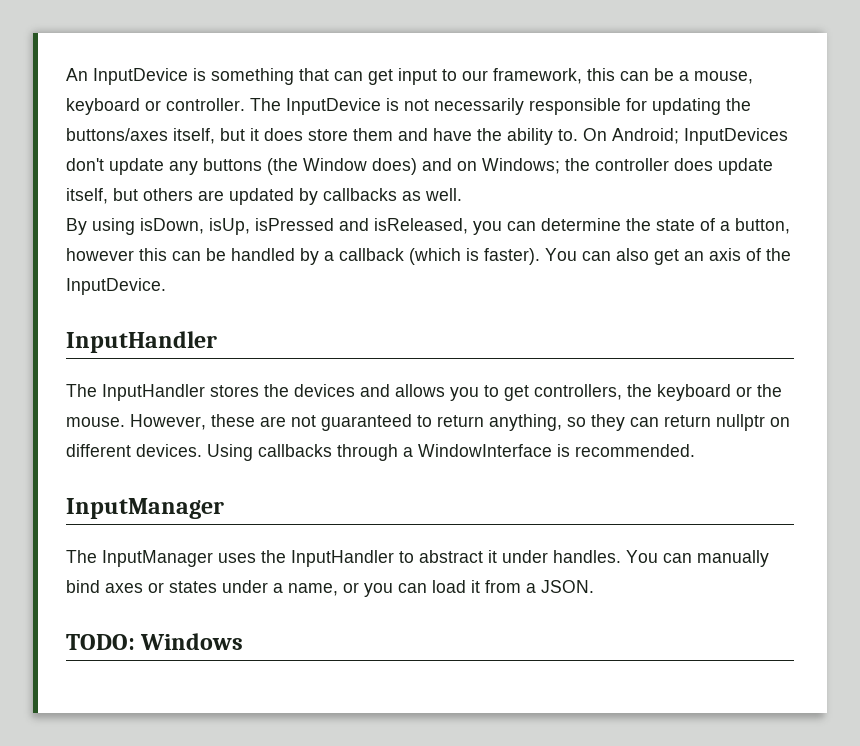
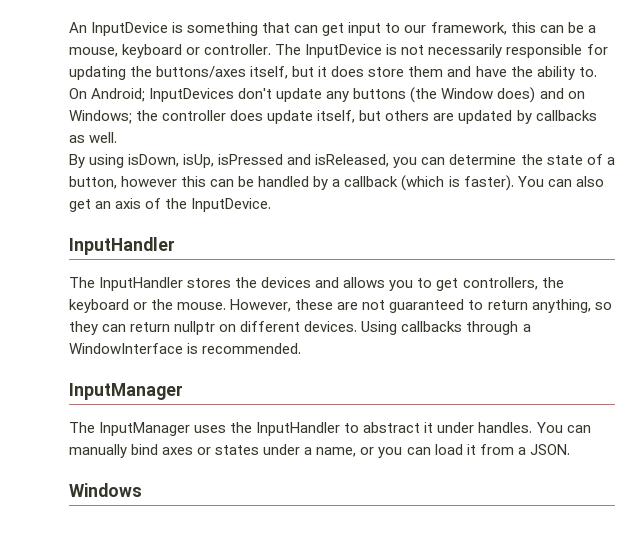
- TODO: Windows
+ Windows

